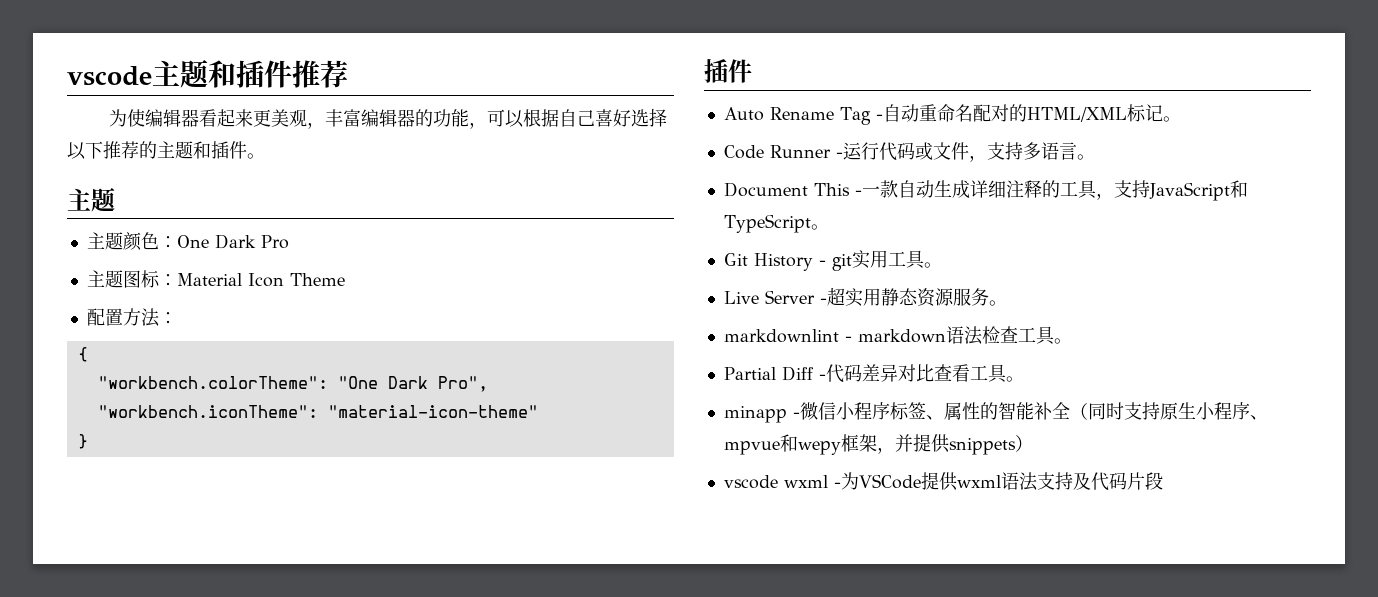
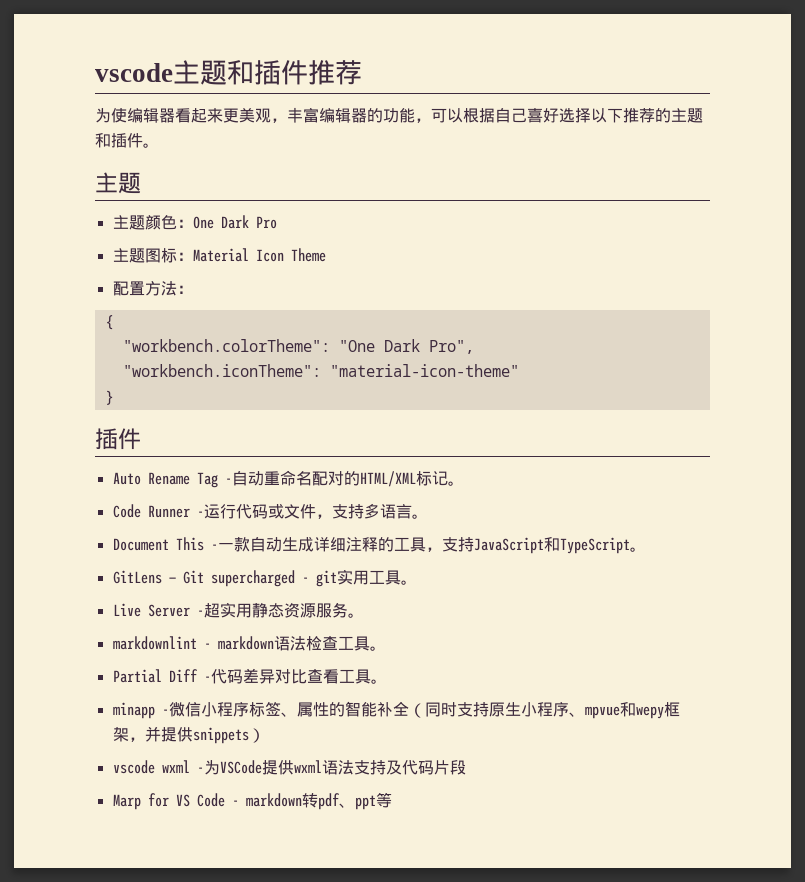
- Git History - git实用工具。
+ GitLens — Git supercharged - git实用工具。
+ Marp for VS Code - markdown转pdf、ppt等

